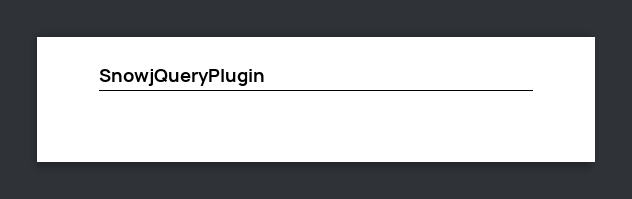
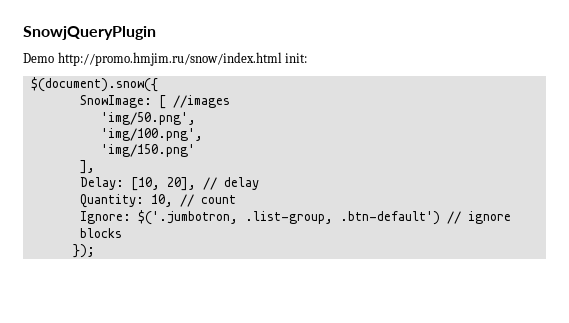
+ Demo http://promo.hmjim.ru/snow/index.html init:
+ $(document).snow({
+ SnowImage: [ //images
+ 'img/50.png',
+ 'img/100.png',
+ 'img/150.png'
+ ],
+ Delay: [10, 20], // delay
+ Quantity: 10, // count
+ Ignore: $('.jumbotron, .list-group, .btn-default') // ignore blocks
+ });

